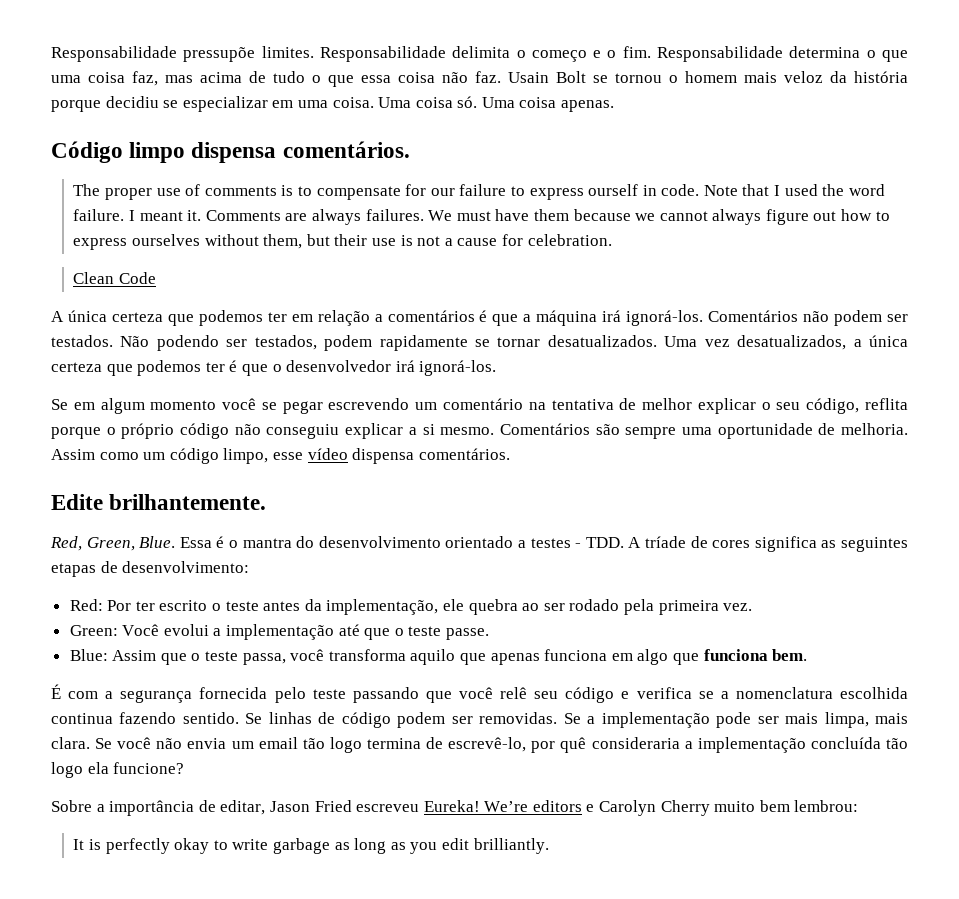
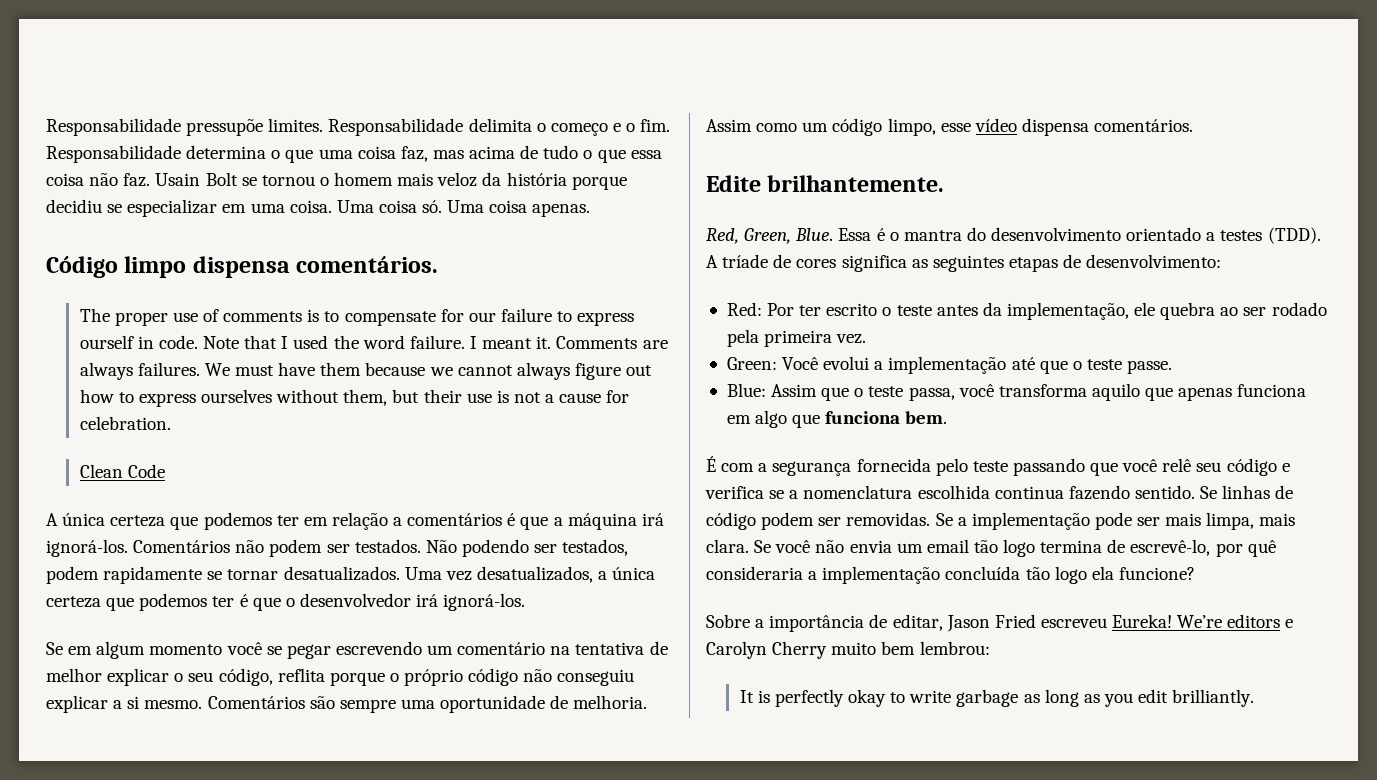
- Essa é o mantra do desenvolvimento orientado a testes - TDD. A tríade de cores significa as seguintes etapas de desenvolvimento:
+ Essa é o mantra do desenvolvimento orientado a testes (TDD). A tríade de cores significa as seguintes etapas de desenvolvimento:

